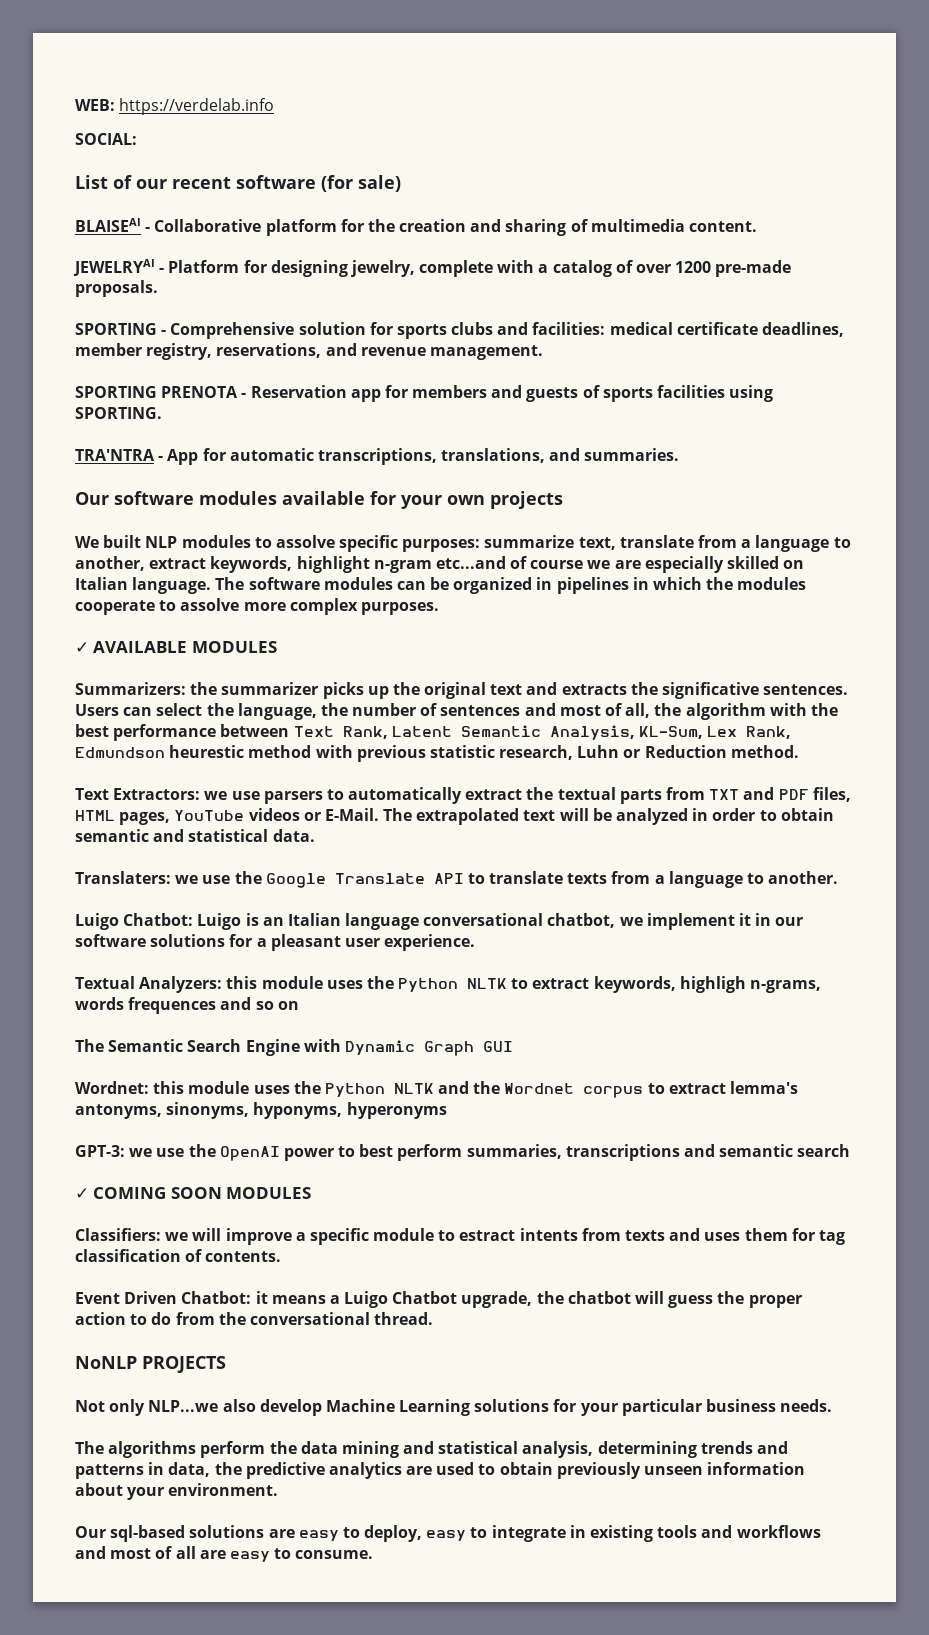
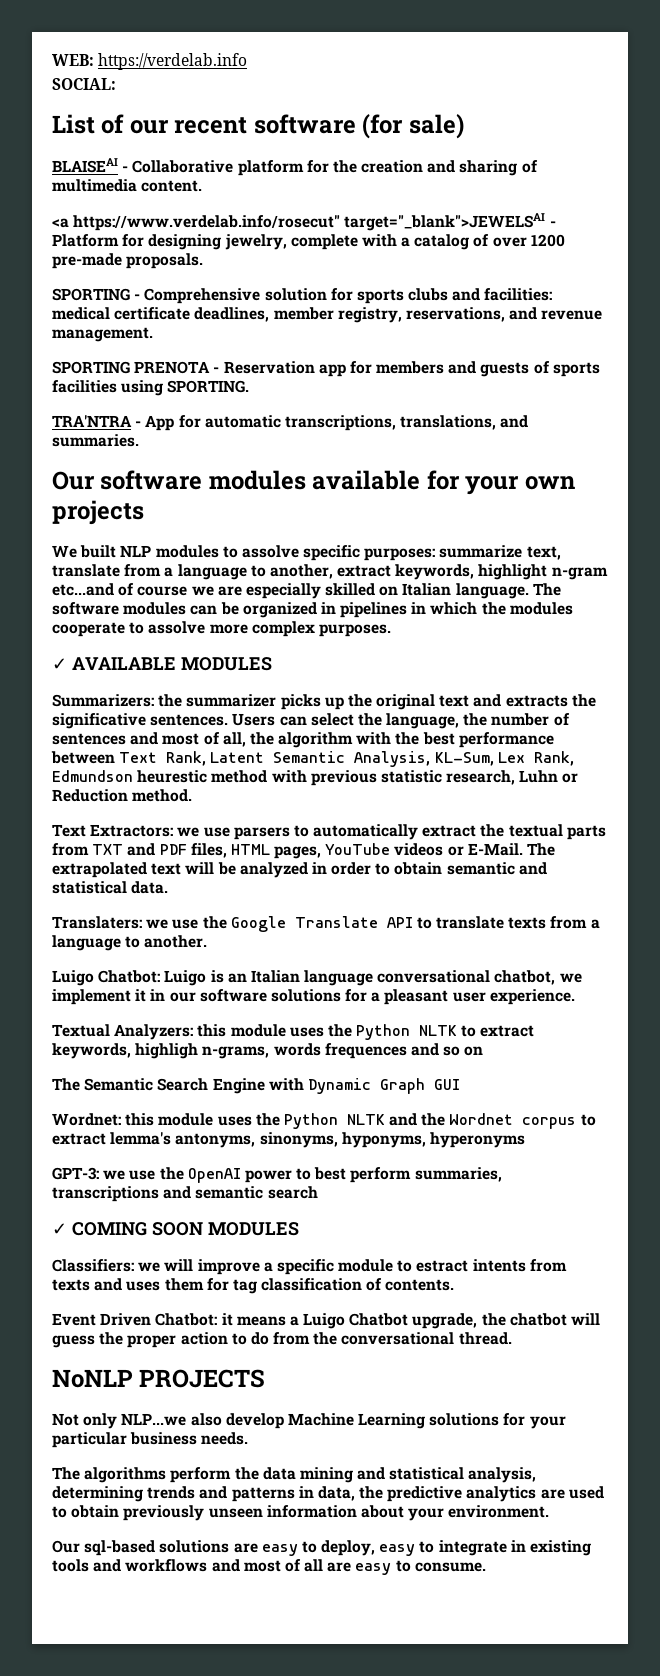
- JEWELRYAI - Platform for designing jewelry, complete with a catalog of over 1200 pre-made proposals.
+ <a https://www.verdelab.info/rosecut" target="_blank">JEWELSAI - Platform for designing jewelry, complete with a catalog of over 1200 pre-made proposals.

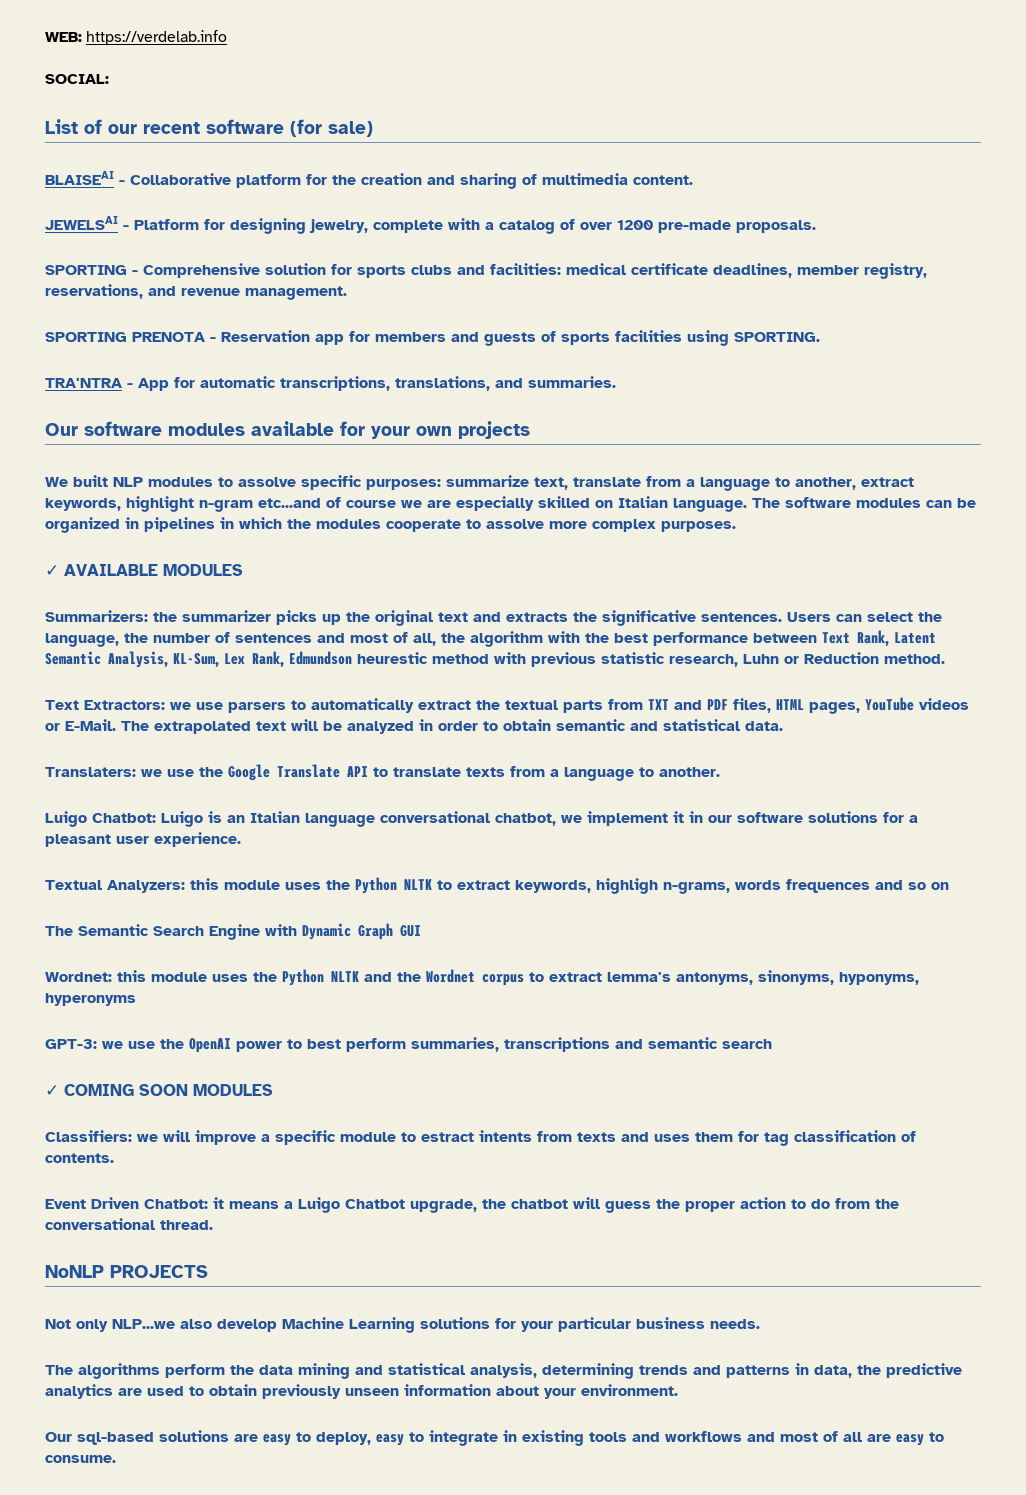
- <a https://www.verdelab.info/rosecut" target="_blank">JEWELSAI - Platform for designing jewelry, complete with a catalog of over 1200 pre-made proposals.
+ JEWELSAI - Platform for designing jewelry, complete with a catalog of over 1200 pre-made proposals.

